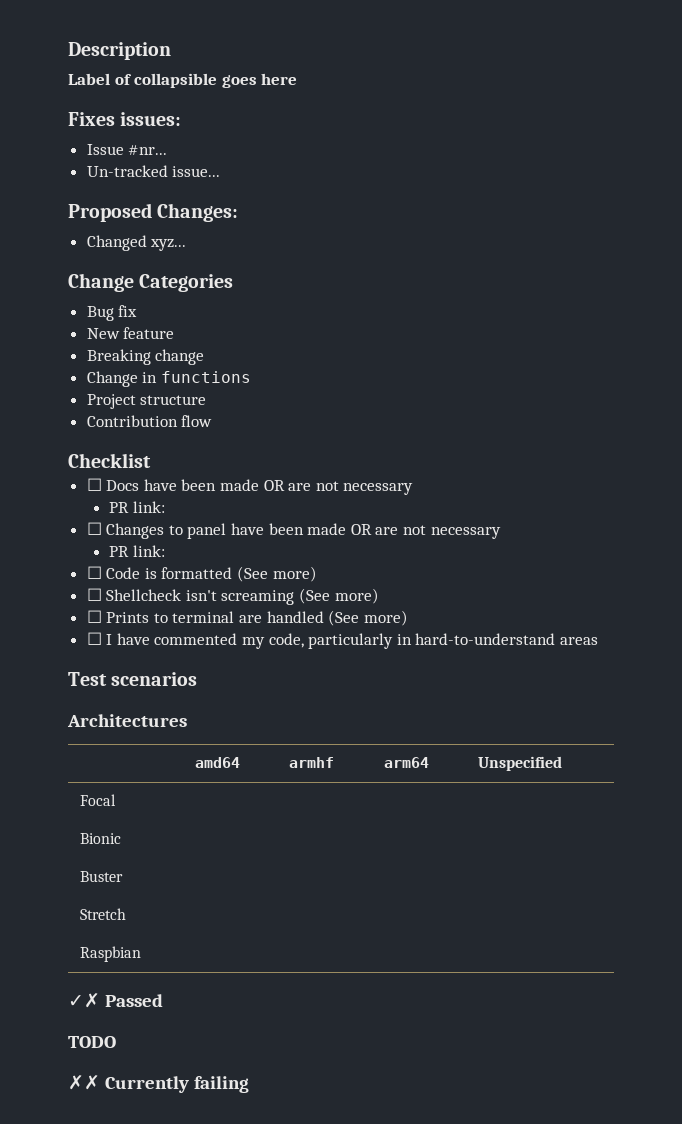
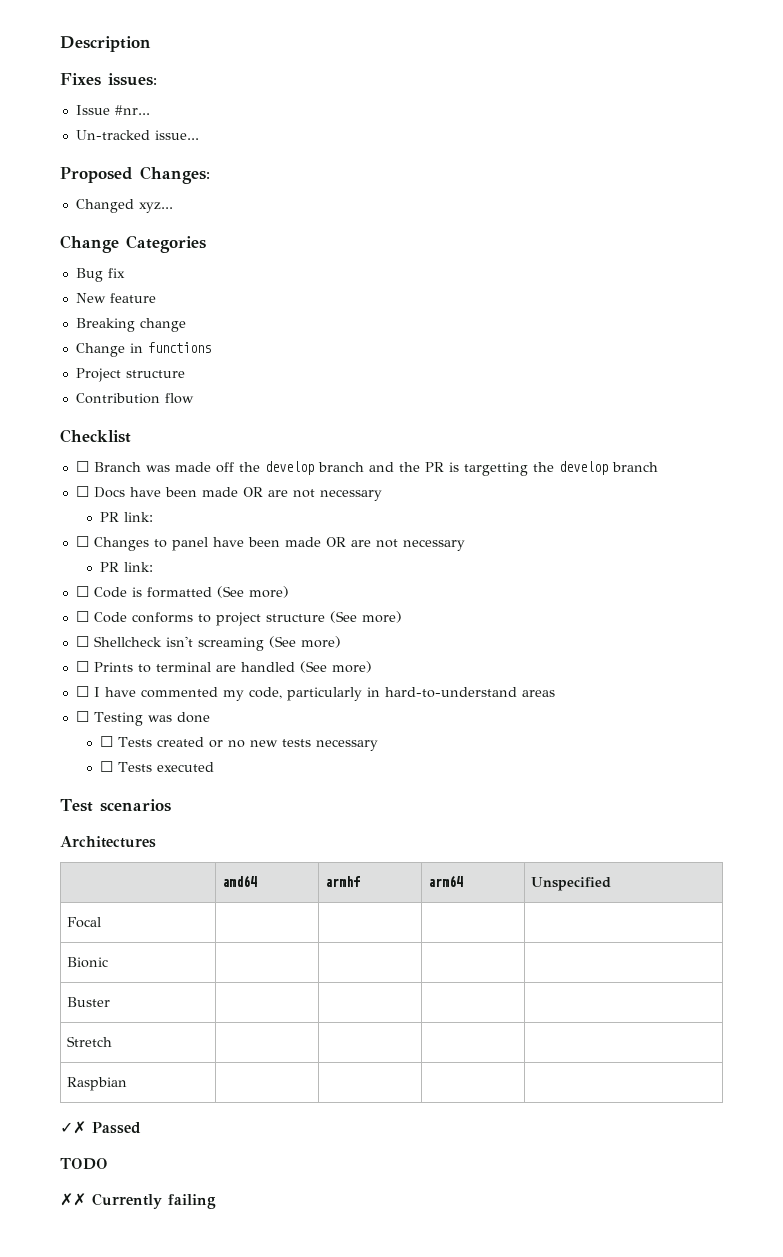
- Label of collapsible goes here
+ ☐ Branch was made off the develop branch and the PR is targetting the develop branch
+ ☐ Code conforms to project structure (See more)
+ ☐ Testing was done
+ ☐ Tests created or no new tests necessary
+ ☐ Tests executed

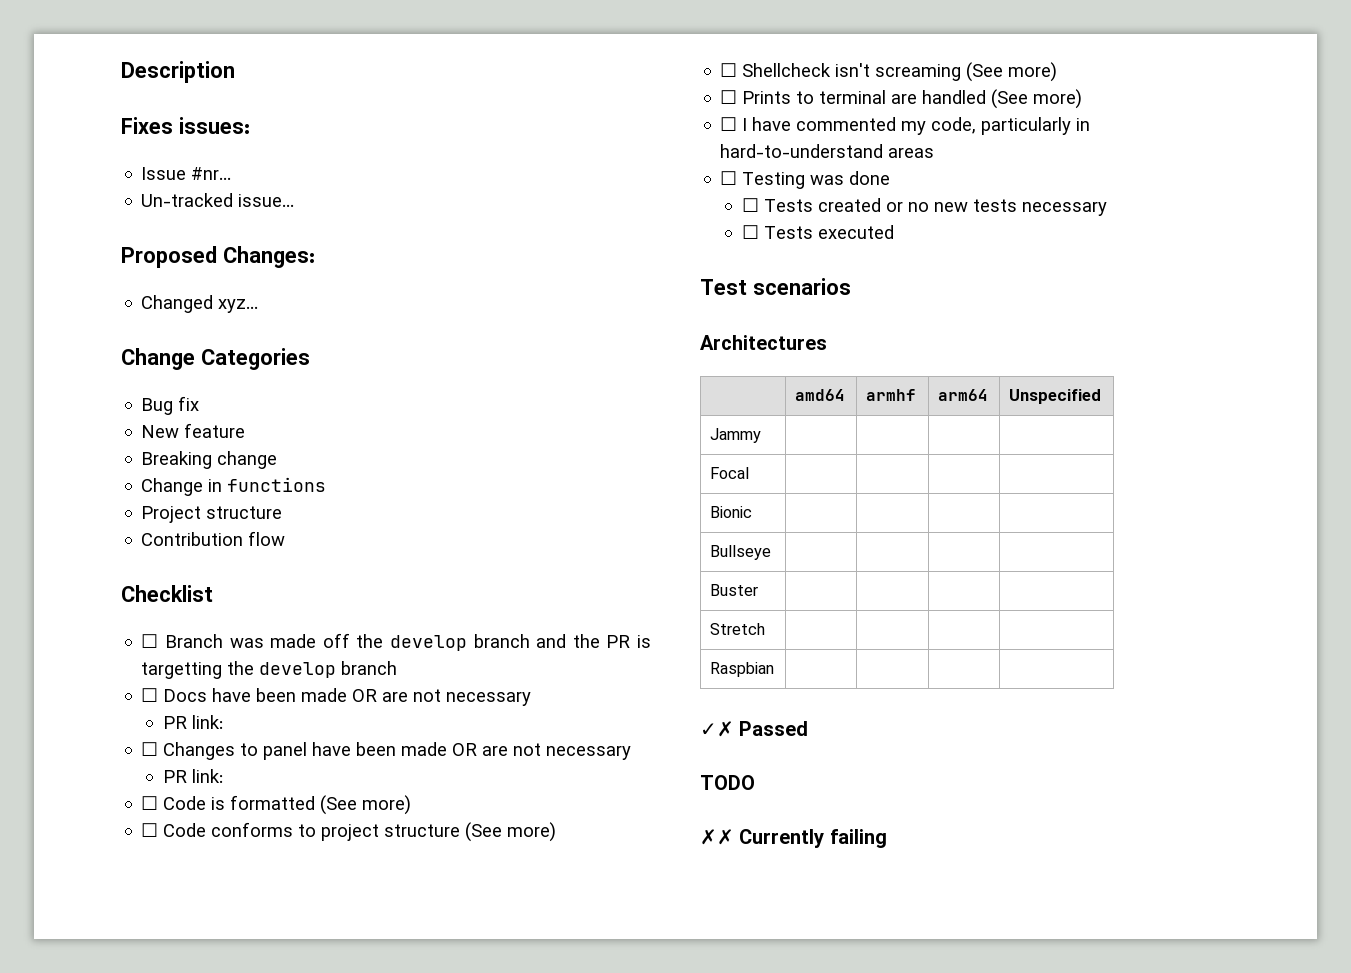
+ Jammy | | | |
+ Bullseye | | | |

